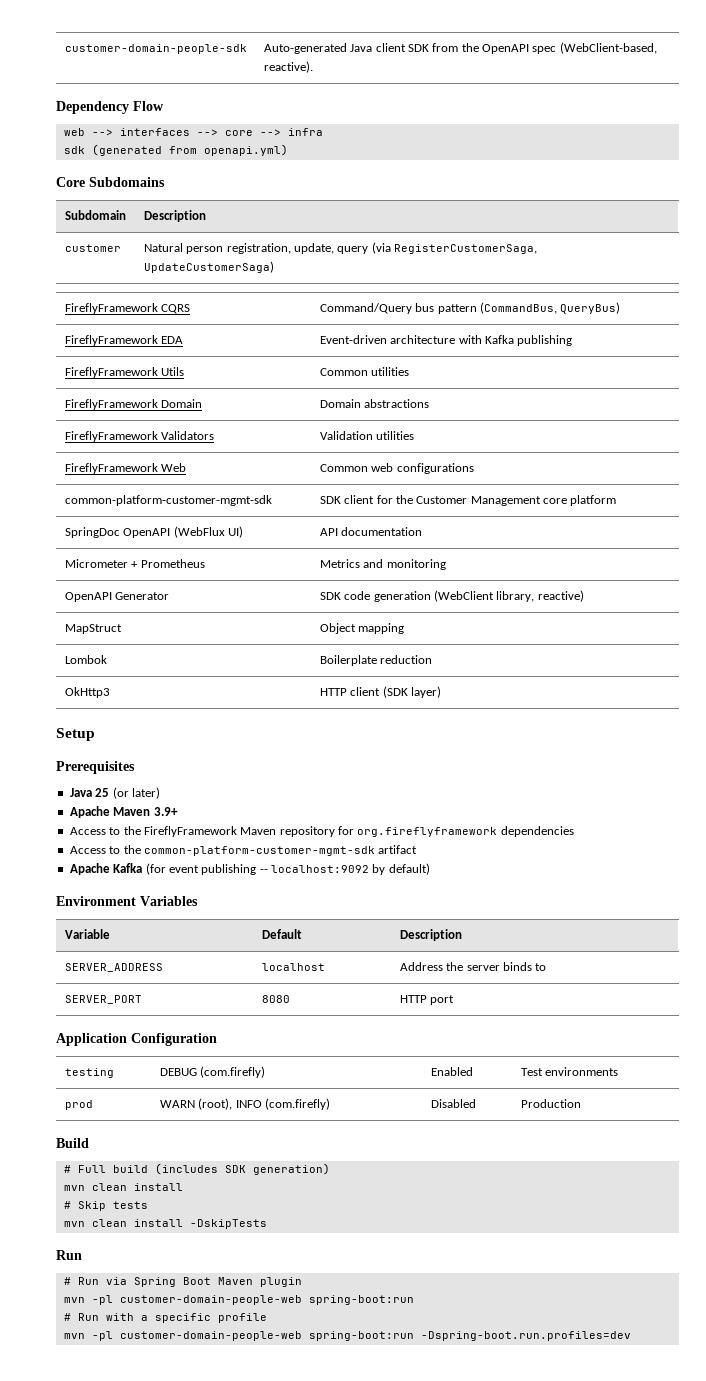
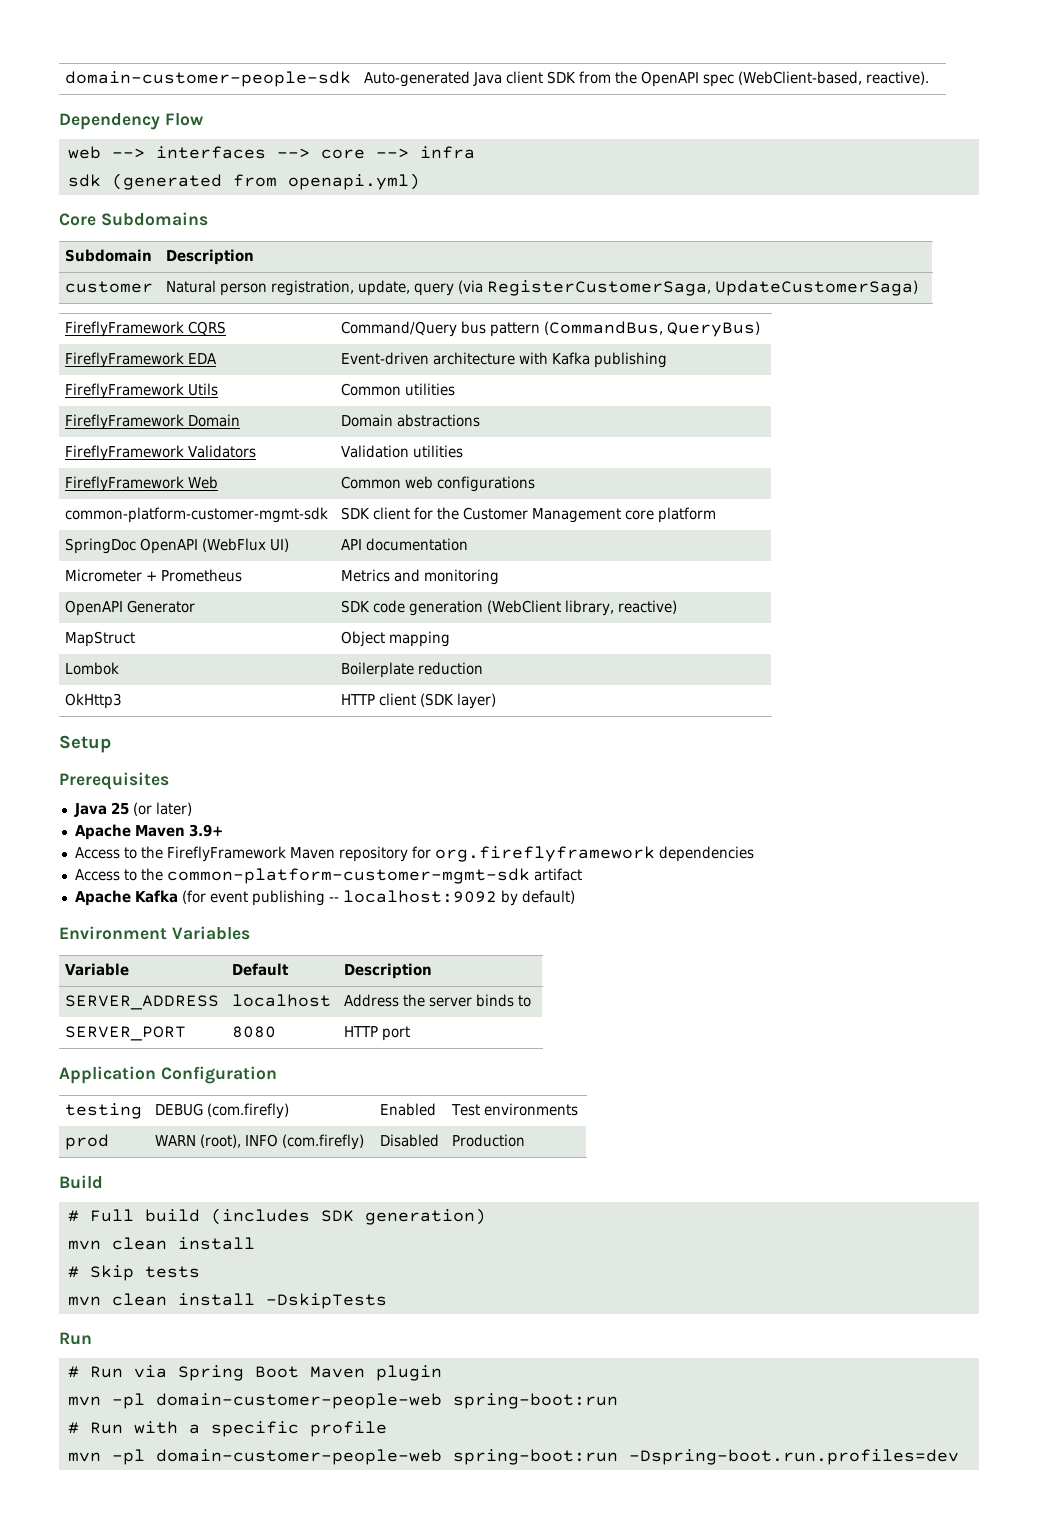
- customer-domain-people-sdk | Auto-generated Java client SDK from the OpenAPI spec (WebClient-based, reactive).
+ domain-customer-people-sdk | Auto-generated Java client SDK from the OpenAPI spec (WebClient-based, reactive).
  # Run via Spring Boot Maven plugin
- mvn -pl customer-domain-people-web spring-boot:run
+ mvn -pl domain-customer-people-web spring-boot:run
- mvn -pl customer-domain-people-web spring-boot:run -Dspring-boot.run.profiles=dev
+ mvn -pl domain-customer-people-web spring-boot:run -Dspring-boot.run.profiles=dev

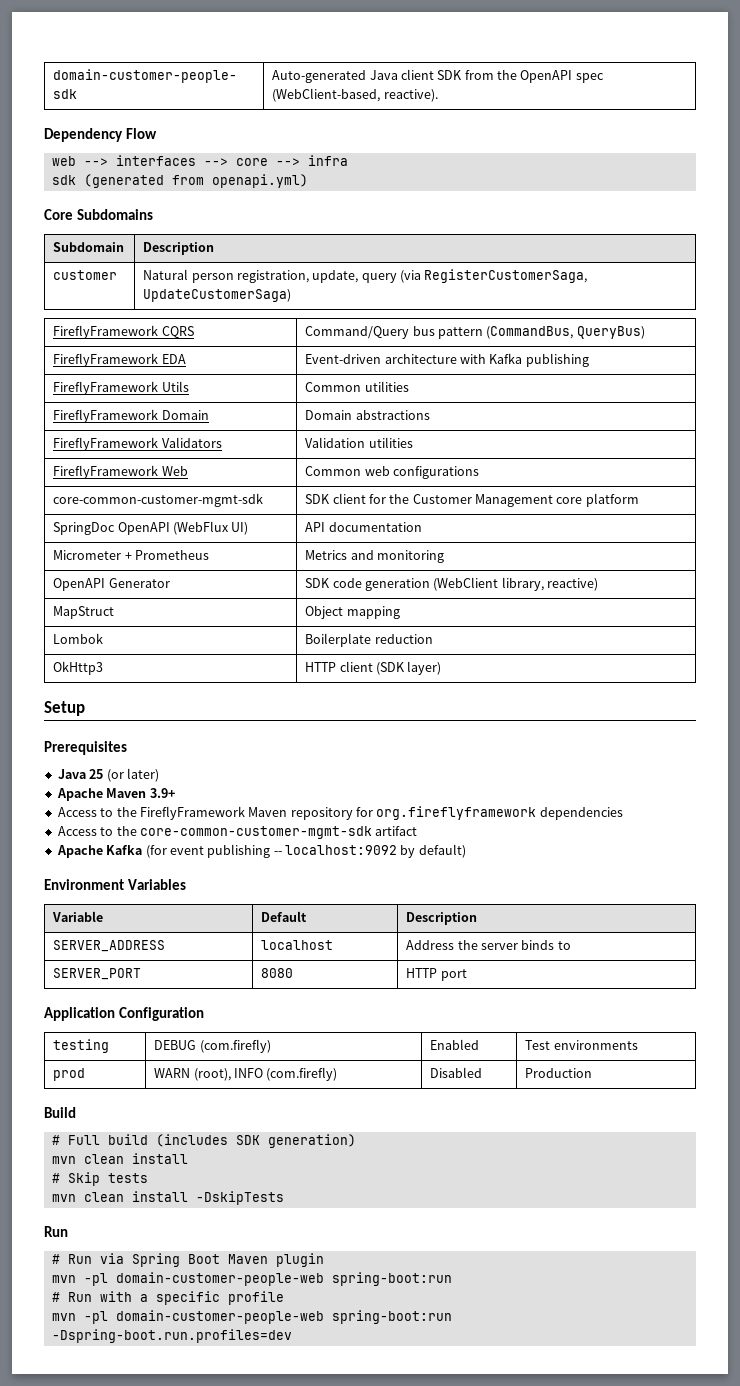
- common-platform-customer-mgmt-sdk | SDK client for the Customer Management core platform
+ core-common-customer-mgmt-sdk | SDK client for the Customer Management core platform
- Access to the common-platform-customer-mgmt-sdk artifact
+ Access to the core-common-customer-mgmt-sdk artifact

